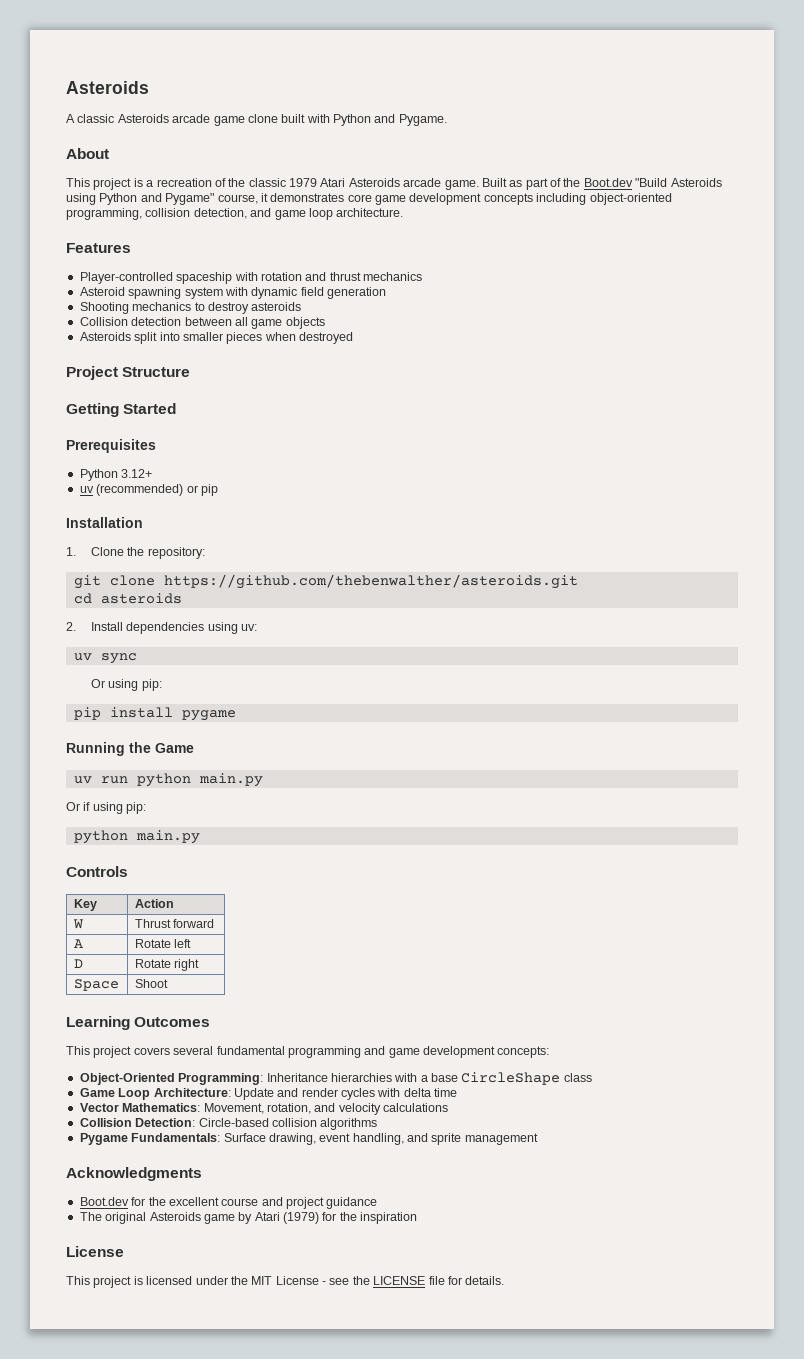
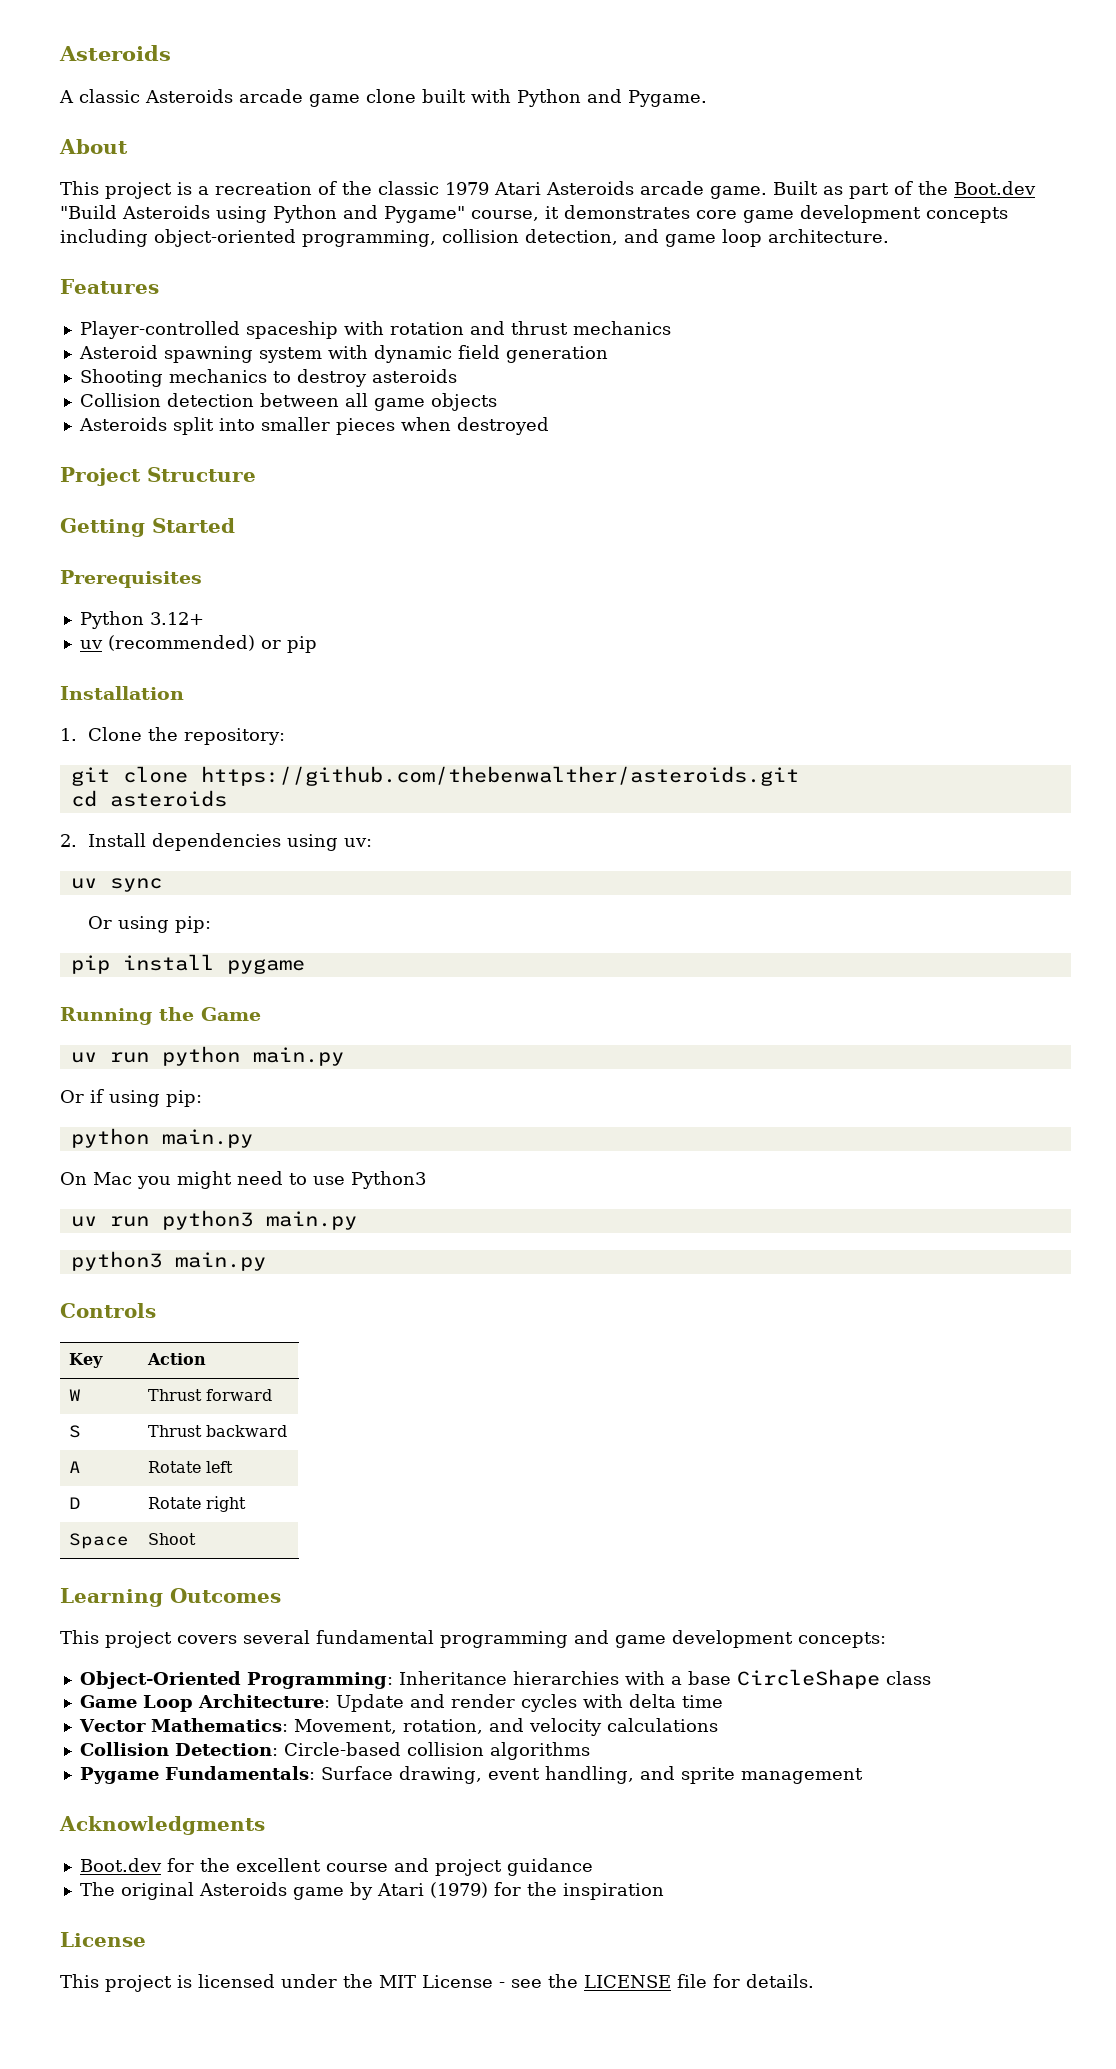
+ On Mac you might need to use Python3
+ uv run python3 main.py
+ python3 main.py
+ S | Thrust backward

